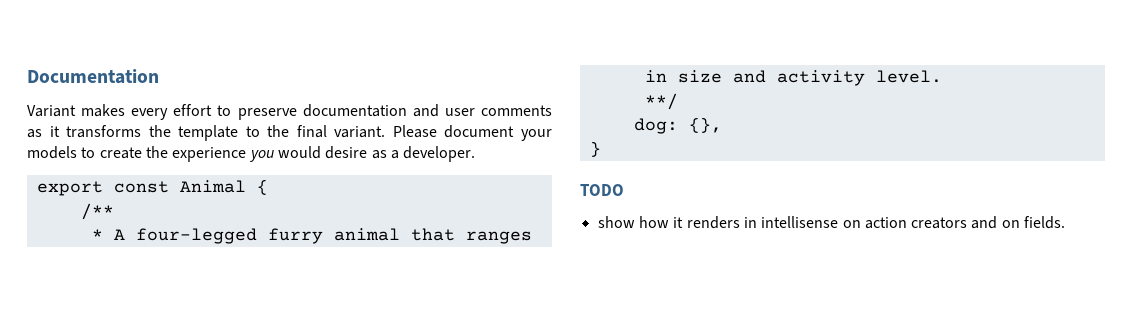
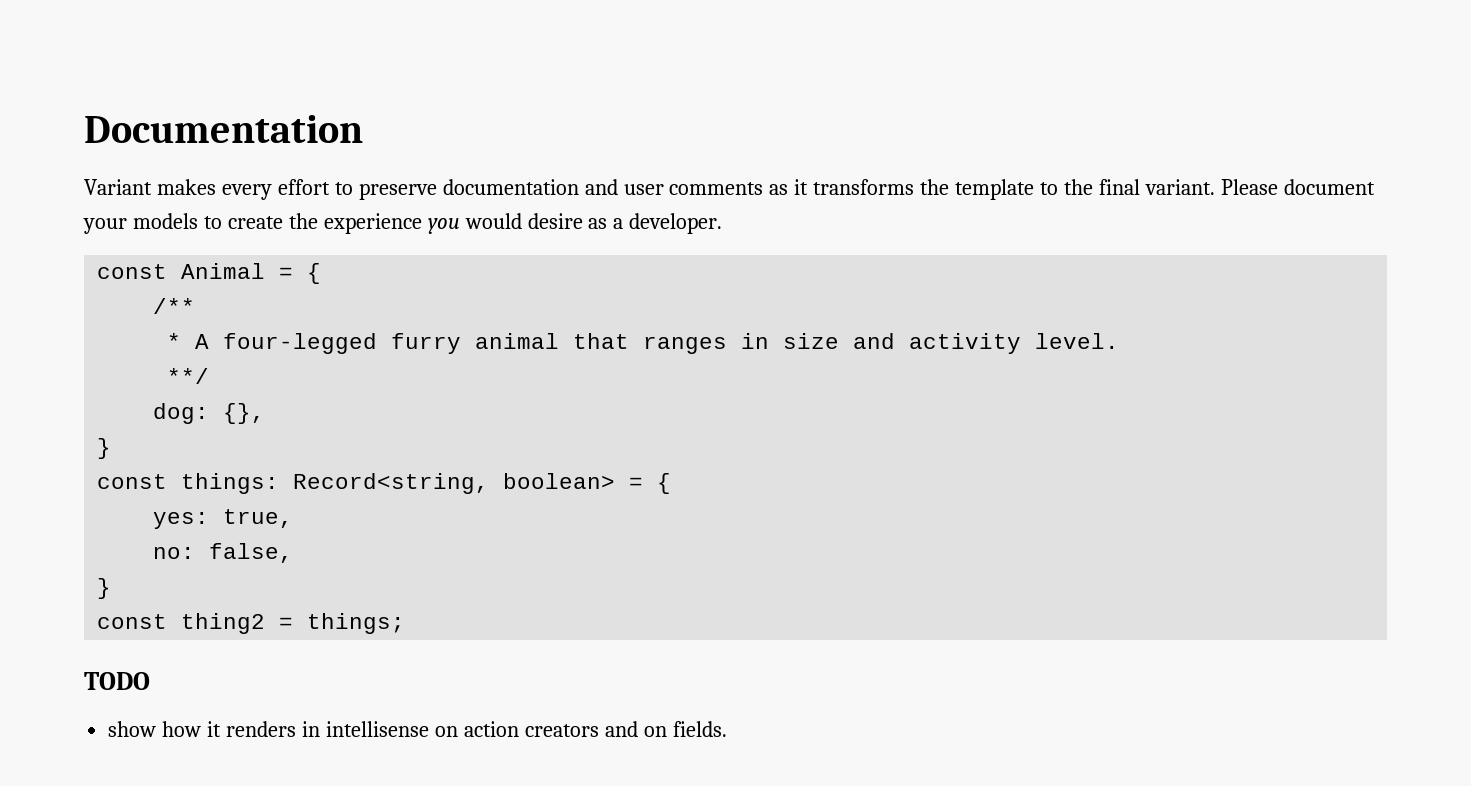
- export const Animal {
+ const Animal = {
+ const things: Record<string, boolean> = {
+ yes: true,
+ no: false,
+ }
+ const thing2 = things;

